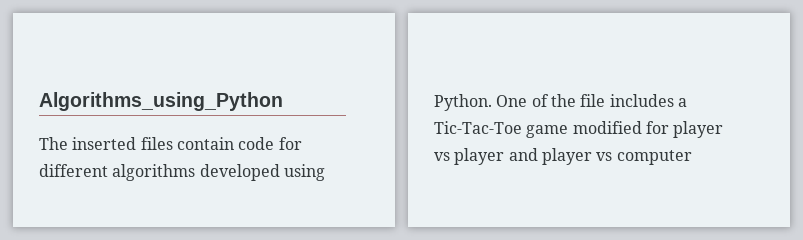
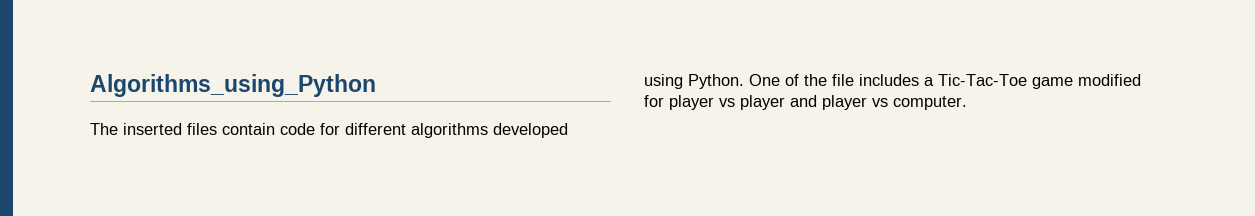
- One of the file includes a Tic-Tac-Toe game modified for player vs player and player vs computer
+ One of the file includes a Tic-Tac-Toe game modified for player vs player and player vs computer.

